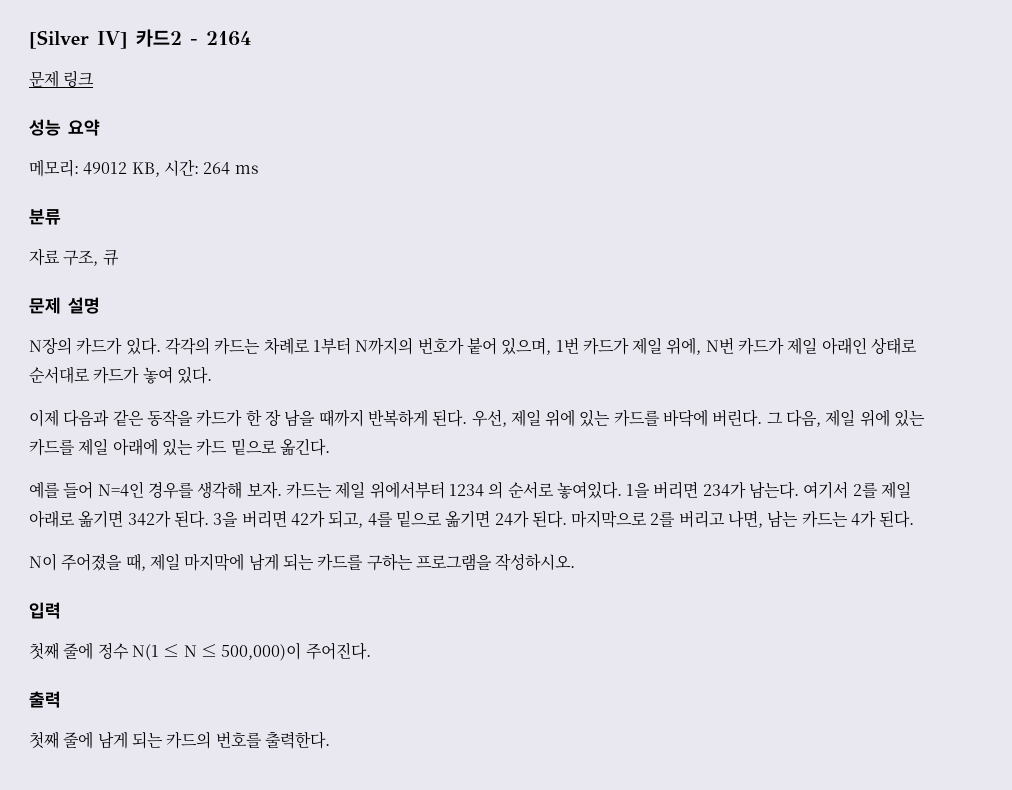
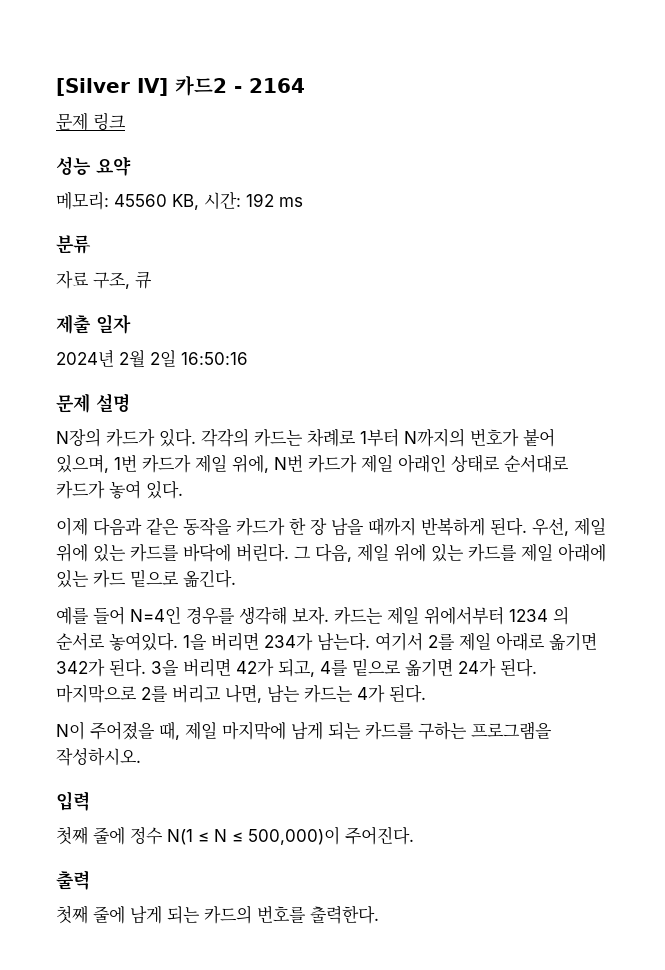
- 메모리: 49012 KB, 시간: 264 ms
+ 메모리: 45560 KB, 시간: 192 ms
+ 제출 일자
+ 2024년 2월 2일 16:50:16

